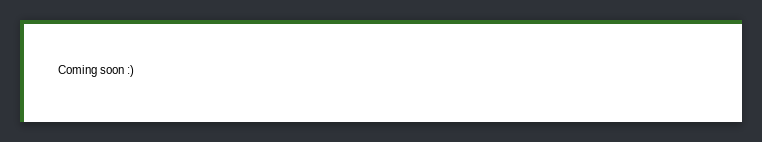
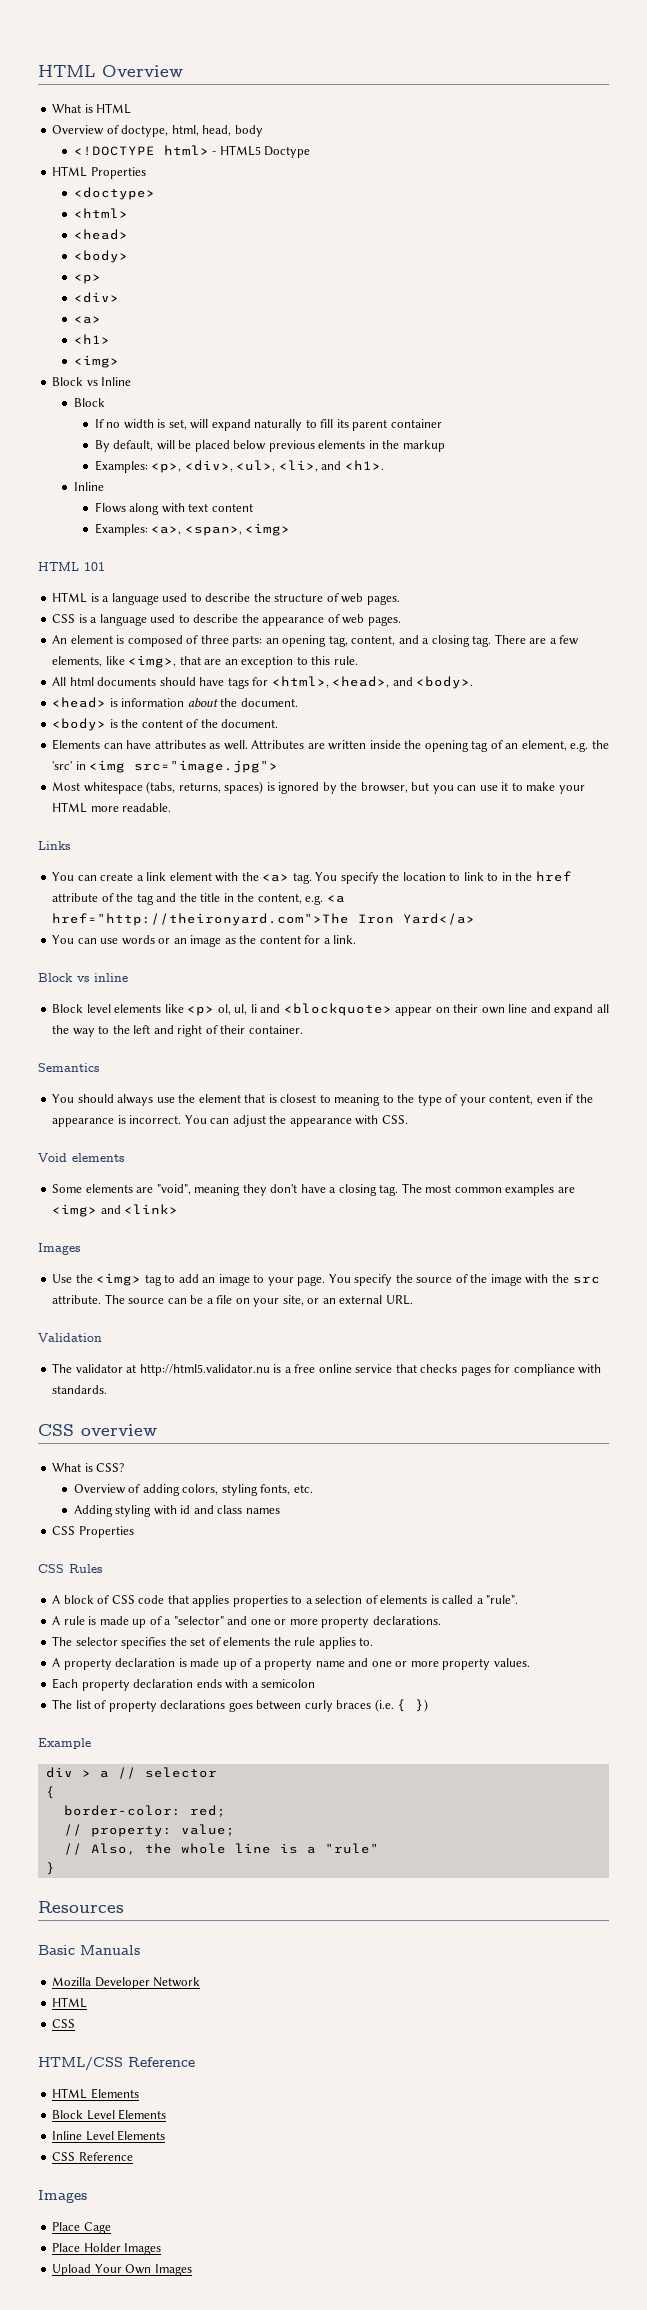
- Coming soon :)
+ HTML Overview
+ What is HTML
+ Overview of doctype, html, head, body
+ <!DOCTYPE html> - HTML5 Doctype
+ HTML Properties
+ <doctype>
+ <html>
+ <head>
+ <body>
+ <p>
+ <div>
+ <a>
+ <h1>
+ <img>
+ Block vs Inline
+ Block
+ If no width is set, will expand naturally to fill its parent container
+ By default, will be placed below previous elements in the markup
+ Examples: <p>, <div>, <ul>, <li>, and <h1>.
+ Inline
+ Flows along with text content
+ Examples: <a>, <span>, <img>
+ HTML 101
+ HTML is a language used to describe the structure of web pages.
+ CSS is a language used to describe the appearance of web pages.
+ An element is composed of three parts: an opening tag, content, and a closing tag. There are a few elements, like <img>, that are an exception to this rule.
+ All html documents should have tags for <html>, <head>, and <body>.
+ <head> is information about the document.
+ <body> is the content of the document.
+ Elements can have attributes as well. Attributes are written inside the opening tag of an element, e.g. the 'src' in <img src="image.jpg">
+ Most whitespace (tabs, returns, spaces) is ignored by the browser, but you can use it to make your HTML more readable.
+ Links
+ You can create a link element with the <a> tag. You specify the location to link to in the href attribute of the tag and the title in the content, e.g. <a href="http://theironyard.com">The Iron Yard</a>
+ You can use words or an image as the content for a link.
+ Block vs inline
+ Block level elements like <p> ol, ul, li and <blockquote> appear on their own line and expand all the way to the left and right of their container.
+ Semantics
+ You should always use the element that is closest to meaning to the type of your content, even if the appearance is incorrect. You can adjust the appearance with CSS.
+ Void elements
+ Some elements are "void", meaning they don't have a closing tag. The most common examples are <img> and <link>
+ Images
+ Use the <img> tag to add an image to your page. You specify the source of the image with the src attribute. The source can be a file on your site, or an external URL.
+ Validation
+ The validator at http://html5.validator.nu is a free online service that checks pages for compliance with standards.
+ CSS overview
+ What is CSS?
+ Overview of adding colors, styling fonts, etc.
+ Adding styling with id and class names
+ CSS Properties
+ CSS Rules
+ A block of CSS code that applies properties to a selection of elements is called a "rule".
+ A rule is made up of a "selector" and one or more property declarations.
+ The selector specifies the set of elements the rule applies to.
+ A property declaration is made up of a property name and one or more property values.
+ Each property declaration ends with a semicolon
+ The list of property declarations goes between curly braces (i.e. { })
+ Example
+ div > a // selector
+ {
+ border-color: red;
+ // property: value;
+ // Also, the whole line is a "rule"
+ }
+ Resources
+ Basic Manuals
+ Mozilla Developer Network
+ HTML
+ CSS
+ HTML/CSS Reference
+ HTML Elements
+ Block Level Elements
+ Inline Level Elements
+ CSS Reference
+ Images
+ Place Cage
+ Place Holder Images
+ Upload Your Own Images

